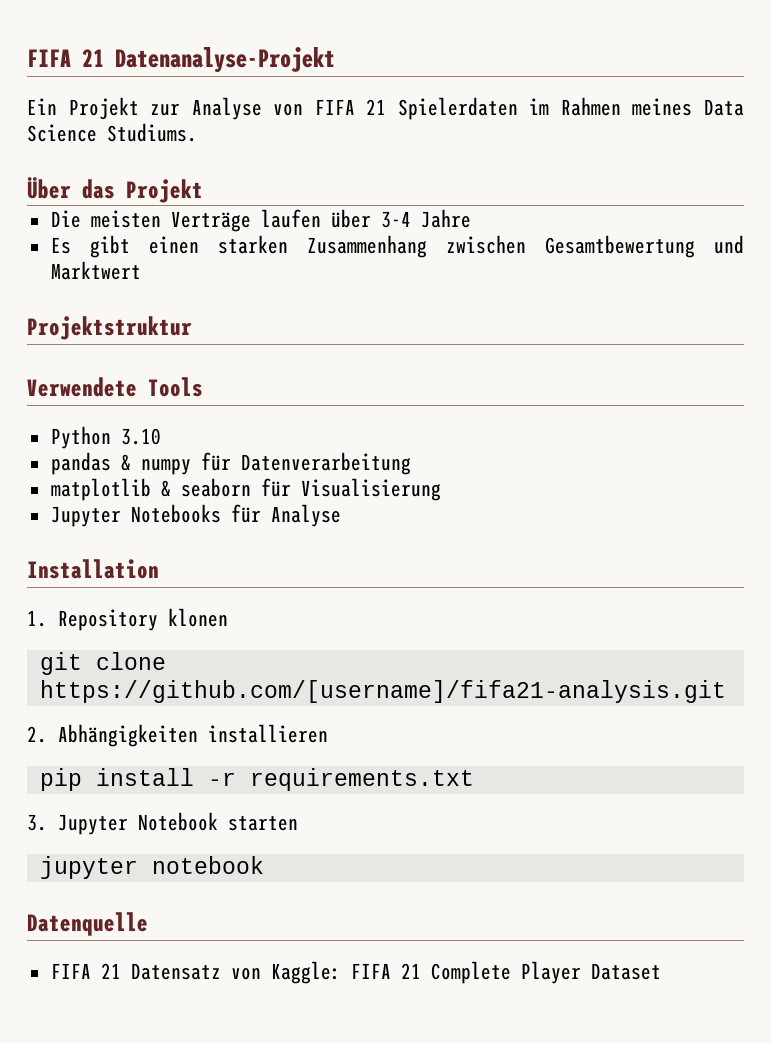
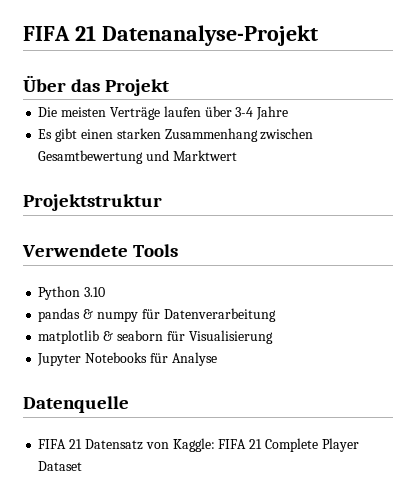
- Ein Projekt zur Analyse von FIFA 21 Spielerdaten im Rahmen meines Data Science Studiums.
- Installation
- 1. Repository klonen
- git clone https://github.com/[username]/fifa21-analysis.git
- 2. Abhängigkeiten installieren
- pip install -r requirements.txt
- 3. Jupyter Notebook starten
- jupyter notebook

